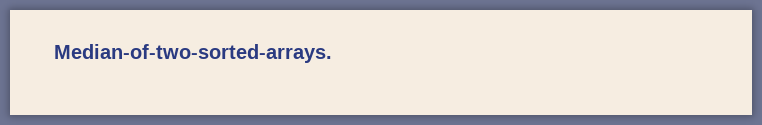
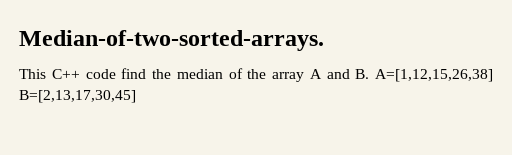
+ This C++ code find the median of the array A and B. A=[1,12,15,26,38] B=[2,13,17,30,45]

